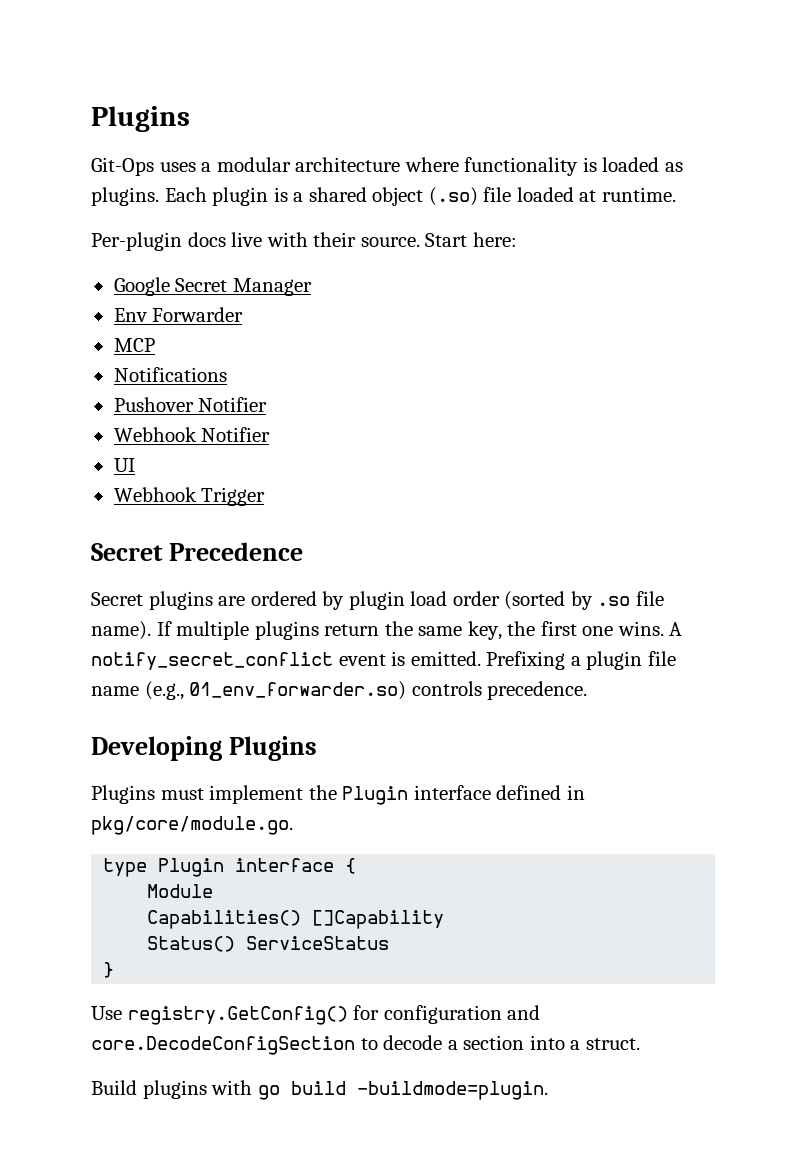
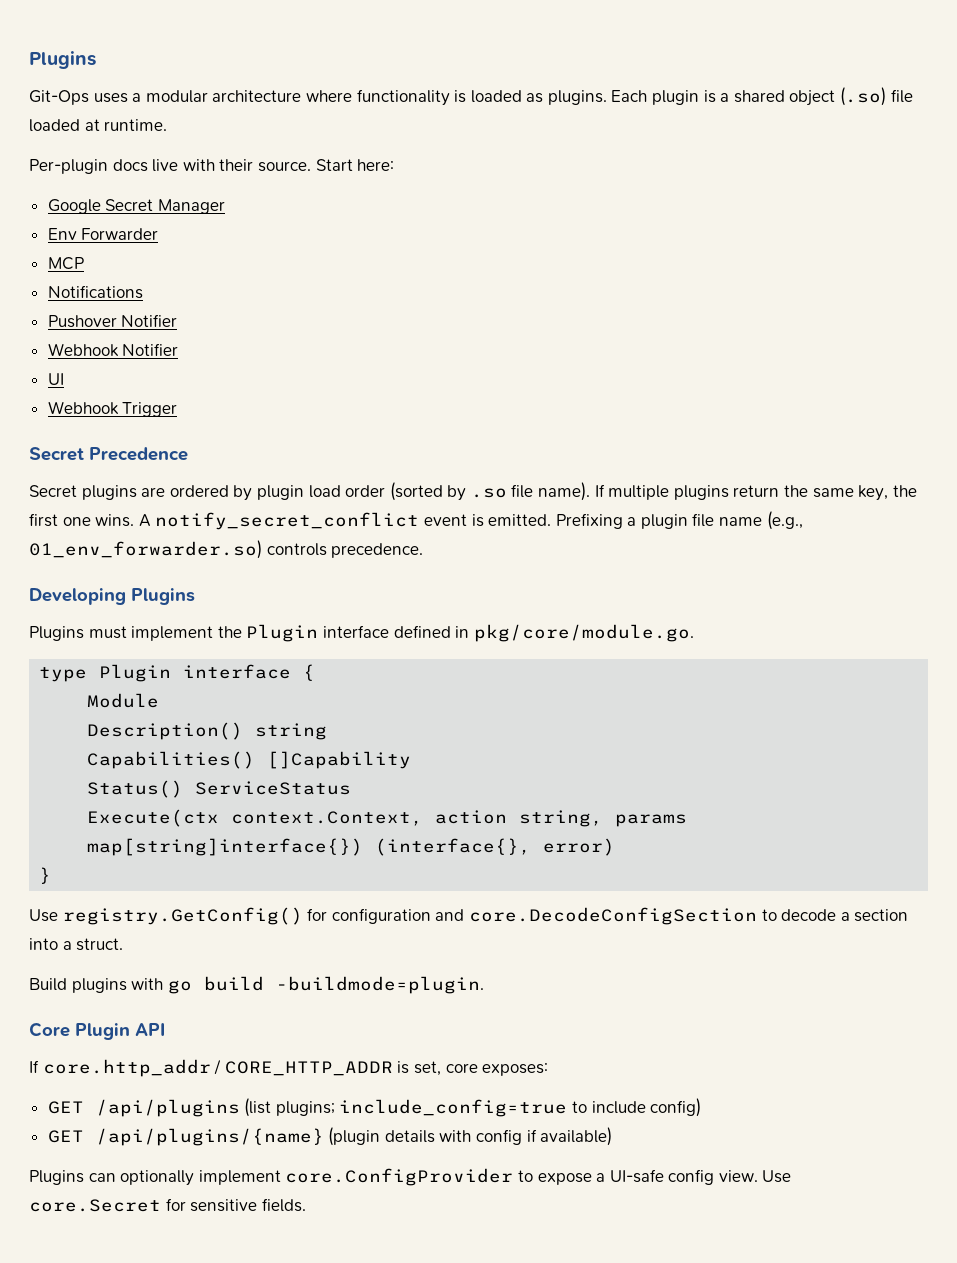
+ Description() string
+ Execute(ctx context.Context, action string, params map[string]interface{}) (interface{}, error)
+ Core Plugin API
+ If core.http_addr / CORE_HTTP_ADDR is set, core exposes:
+ GET /api/plugins (list plugins; include_config=true to include config)
+ GET /api/plugins/{name} (plugin details with config if available)
+ Plugins can optionally implement core.ConfigProvider to expose a UI-safe config view. Use core.Secret for sensitive fields.

